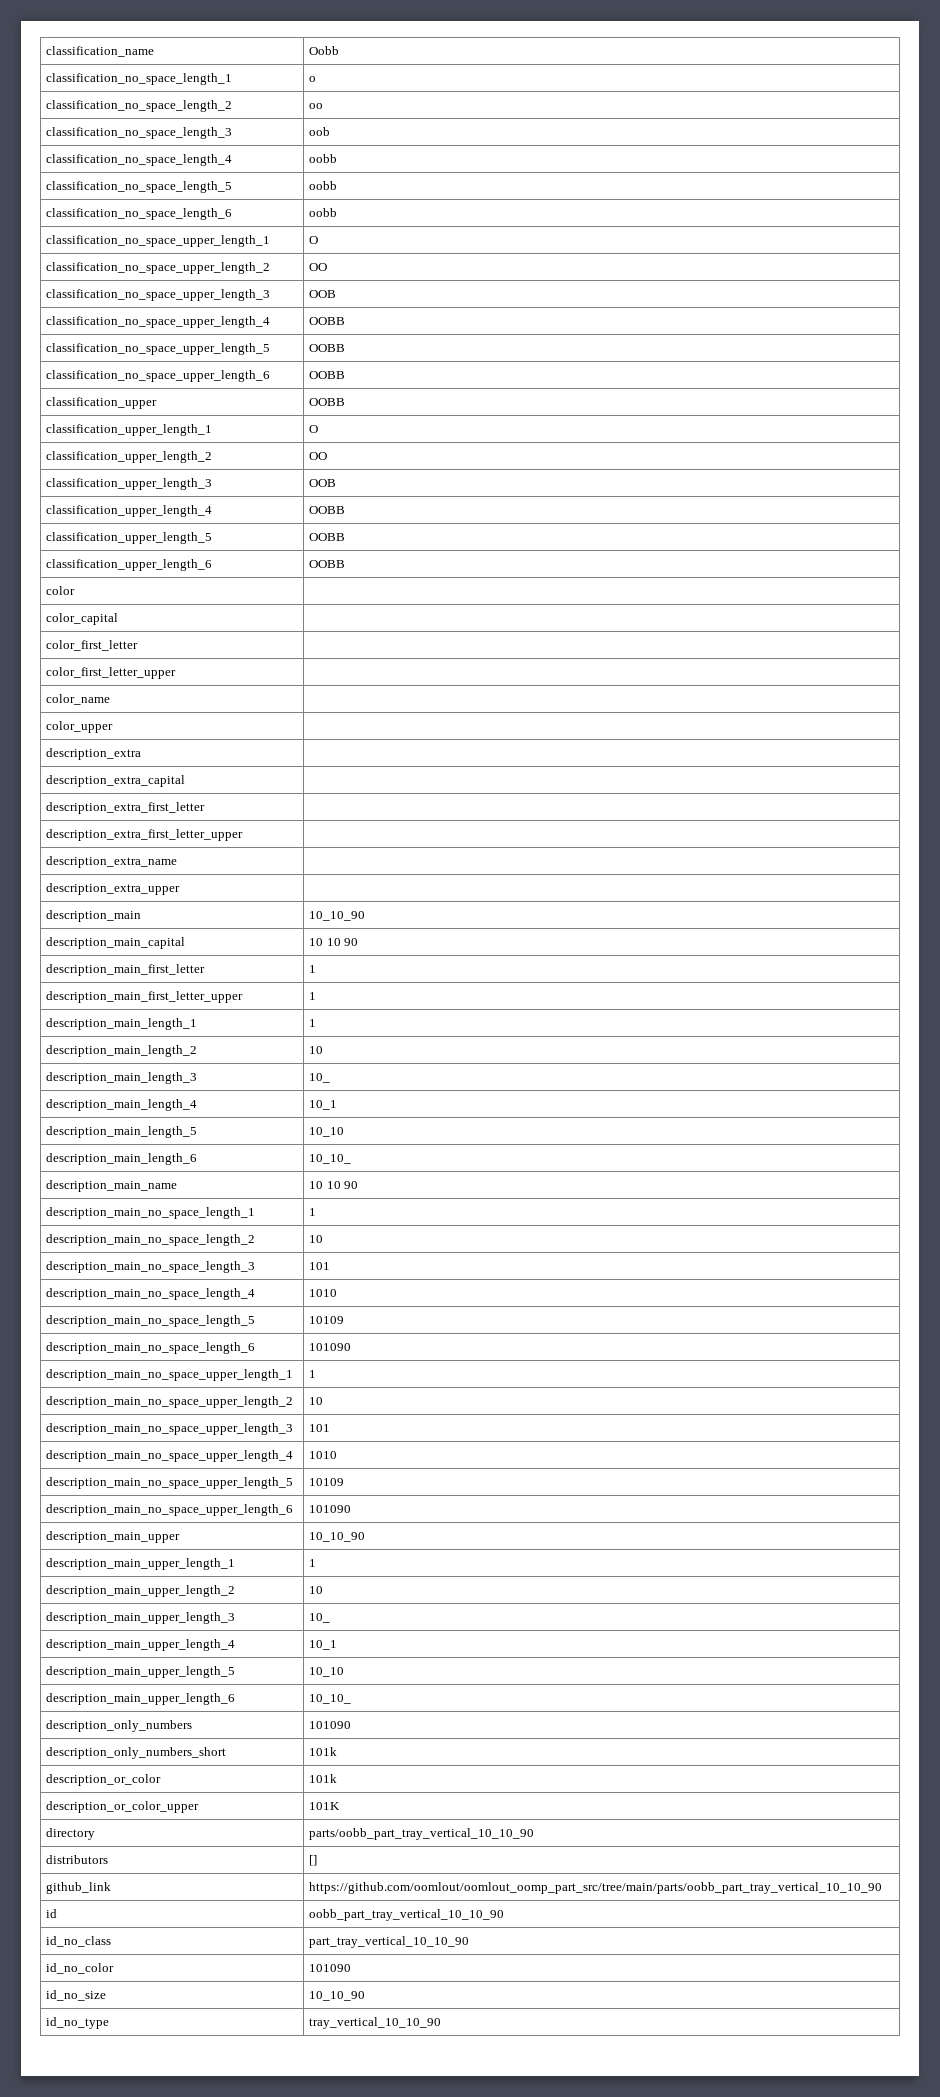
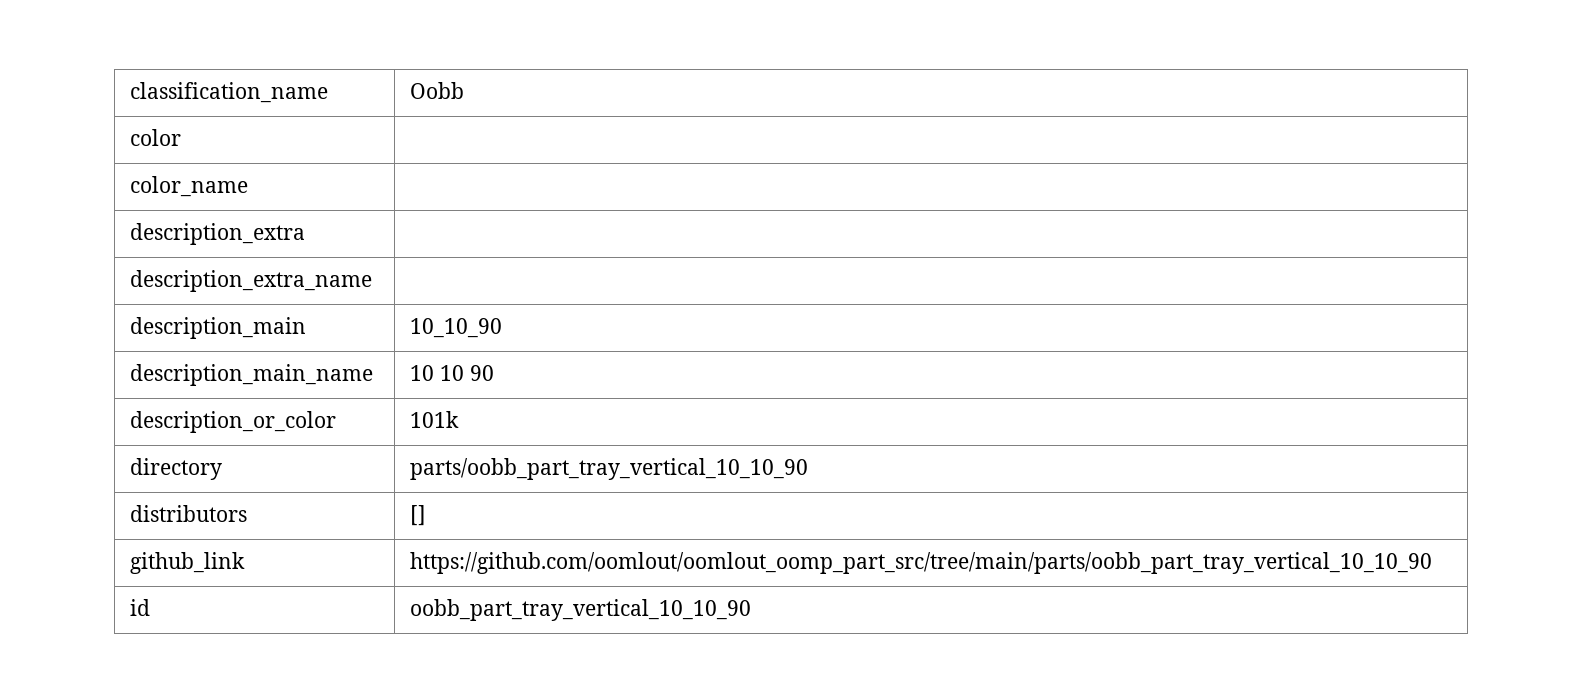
- classification_no_space_length_1 | o
- classification_no_space_length_2 | oo
- classification_no_space_length_3 | oob
- classification_no_space_length_4 | oobb
- classification_no_space_length_5 | oobb
- classification_no_space_length_6 | oobb
- classification_no_space_upper_length_1 | O
- classification_no_space_upper_length_2 | OO
- classification_no_space_upper_length_3 | OOB
- classification_no_space_upper_length_4 | OOBB
- classification_no_space_upper_length_5 | OOBB
- classification_no_space_upper_length_6 | OOBB
- classification_upper | OOBB
- classification_upper_length_1 | O
- classification_upper_length_2 | OO
- classification_upper_length_3 | OOB
- classification_upper_length_4 | OOBB
- classification_upper_length_5 | OOBB
- classification_upper_length_6 | OOBB
  color |
- color_capital |
- color_first_letter |
- color_first_letter_upper |
- color_upper |
- description_extra_capital |
- description_extra_first_letter |
- description_extra_first_letter_upper |
- description_extra_upper |
- description_main_capital | 10 10 90
- description_main_first_letter | 1
- description_main_first_letter_upper | 1
- description_main_length_1 | 1
- description_main_length_2 | 10
- description_main_length_3 | 10_
- description_main_length_4 | 10_1
- description_main_length_5 | 10_10
- description_main_length_6 | 10_10_
  description_main_name | 10 10 90
- description_main_no_space_length_1 | 1
- description_main_no_space_length_2 | 10
- description_main_no_space_length_3 | 101
- description_main_no_space_length_4 | 1010
- description_main_no_space_length_5 | 10109
- description_main_no_space_length_6 | 101090
- description_main_no_space_upper_length_1 | 1
- description_main_no_space_upper_length_2 | 10
- description_main_no_space_upper_length_3 | 101
- description_main_no_space_upper_length_4 | 1010
- description_main_no_space_upper_length_5 | 10109
- description_main_no_space_upper_length_6 | 101090
- description_main_upper | 10_10_90
- description_main_upper_length_1 | 1
- description_main_upper_length_2 | 10
- description_main_upper_length_3 | 10_
- description_main_upper_length_4 | 10_1
- description_main_upper_length_5 | 10_10
- description_main_upper_length_6 | 10_10_
- description_only_numbers | 101090
- description_only_numbers_short | 101k
- description_or_color_upper | 101K
- id_no_class | part_tray_vertical_10_10_90
- id_no_color | 101090
- id_no_size | 10_10_90
- id_no_type | tray_vertical_10_10_90

